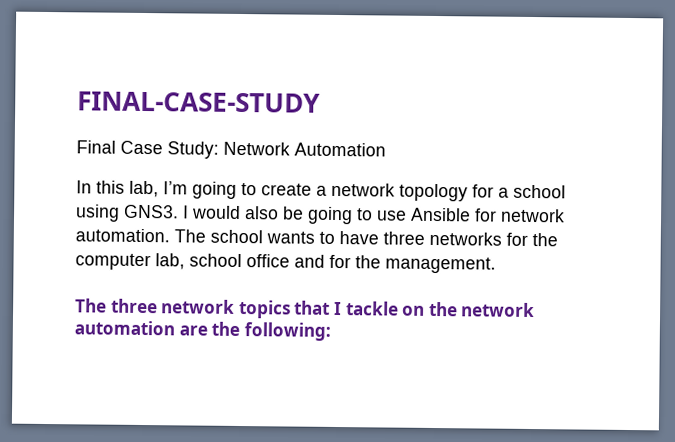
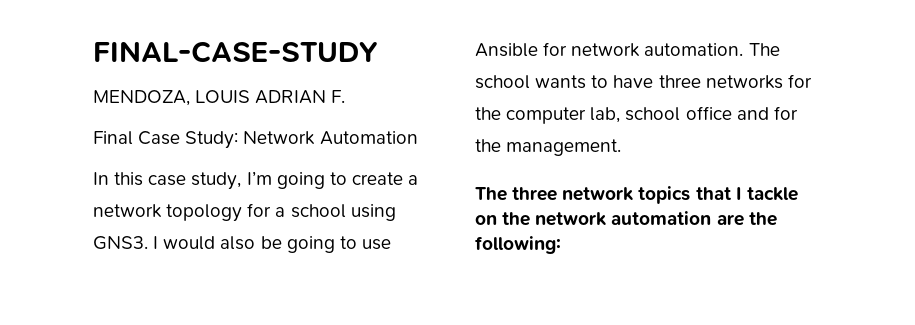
+ MENDOZA, LOUIS ADRIAN F.
- In this lab, I’m going to create a network topology for a school using GNS3.
+ In this case study, I’m going to create a network topology for a school using GNS3.

